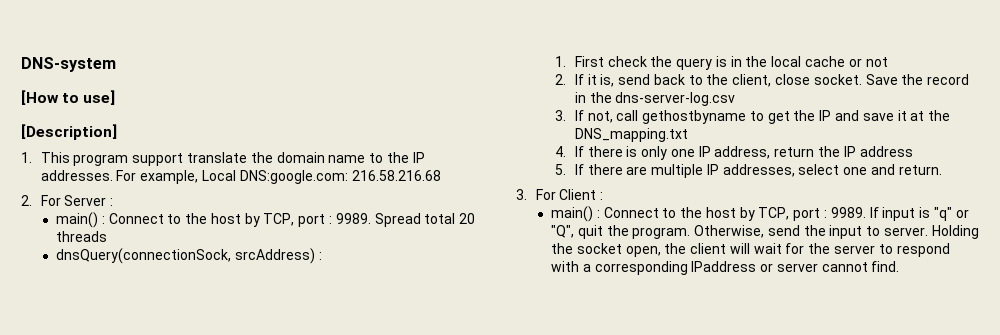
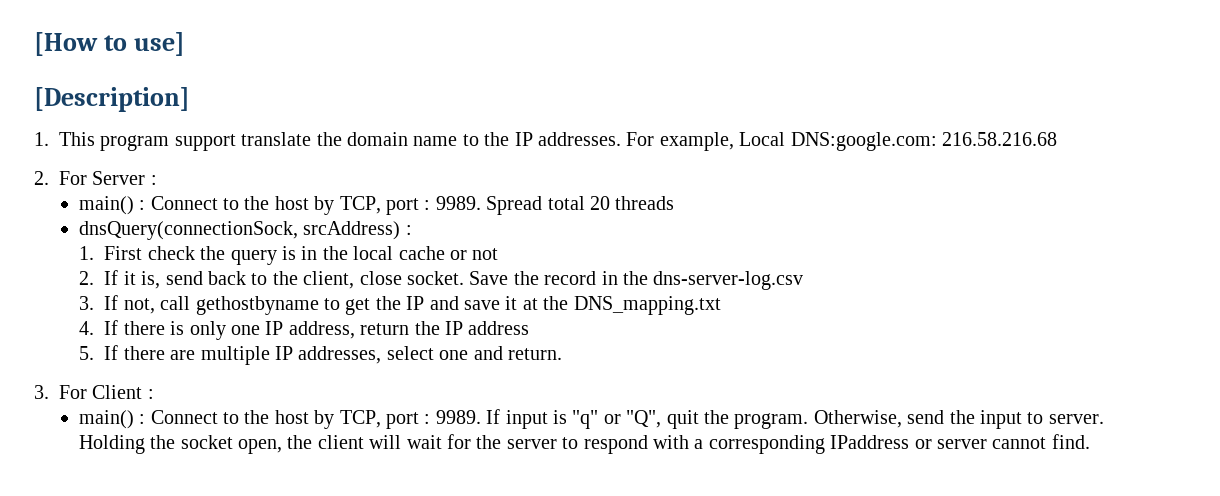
- DNS-system

